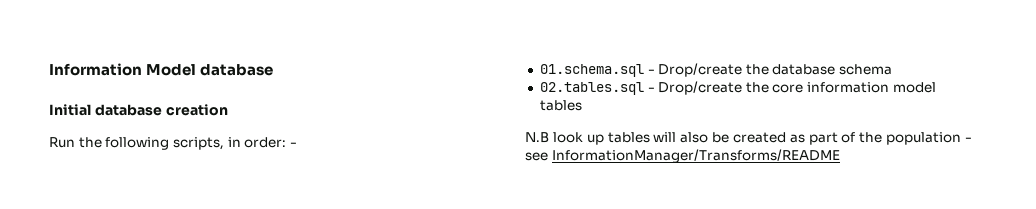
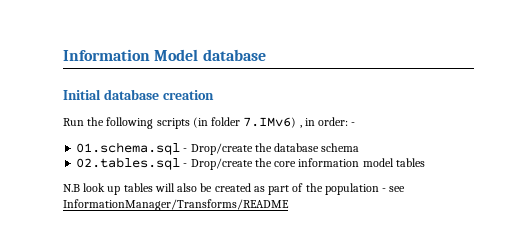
- Run the following scripts, in order: -
+ Run the following scripts (in folder 7.IMv6) , in order: -

